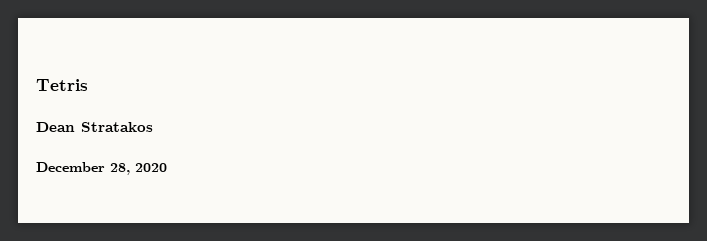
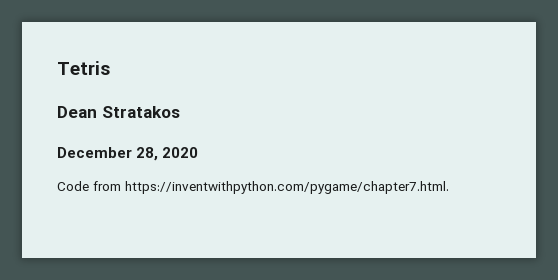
+ Code from https://inventwithpython.com/pygame/chapter7.html.

